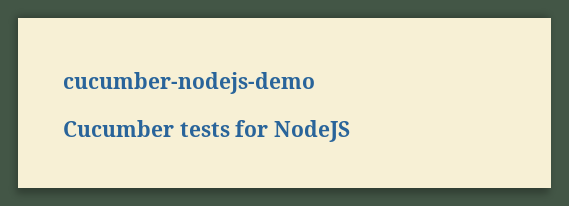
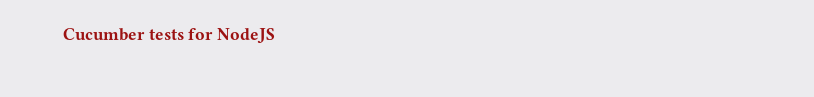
- cucumber-nodejs-demo

